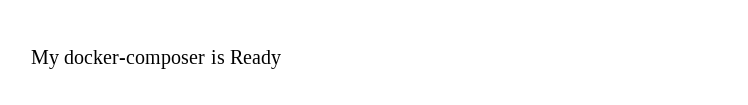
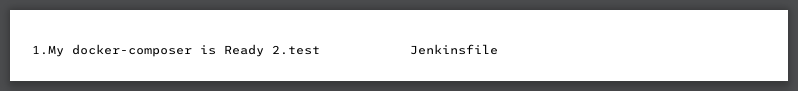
- My docker-composer is Ready
+ 1.My docker-composer is Ready 2.test Jenkinsfile

